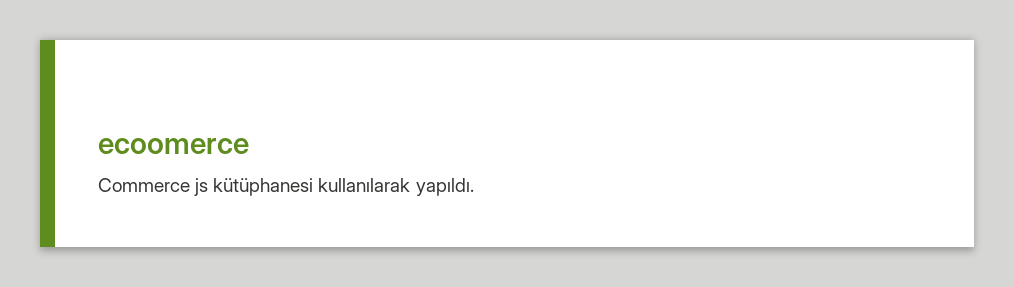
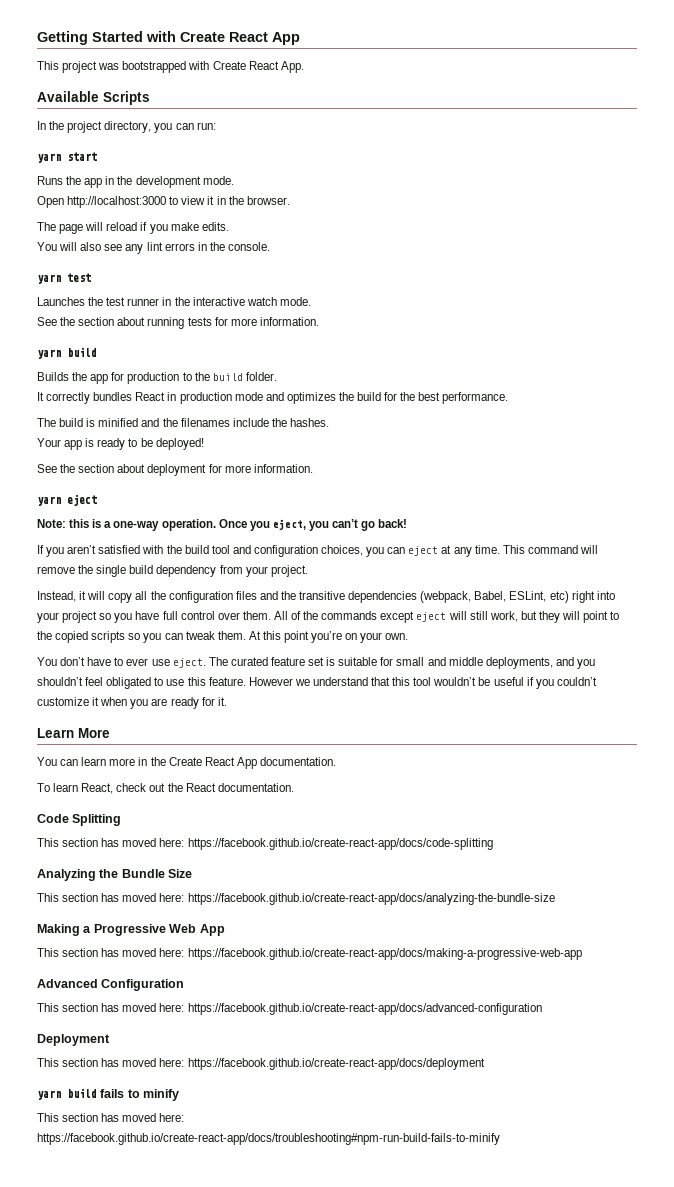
- ecoomerce
- Commerce js kütüphanesi kullanılarak yapıldı.
+ Getting Started with Create React App
+ This project was bootstrapped with Create React App.
+ Available Scripts
+ In the project directory, you can run:
+ yarn start
+ Runs the app in the development mode.
+ Open http://localhost:3000 to view it in the browser.
+ The page will reload if you make edits.
+ You will also see any lint errors in the console.
+ yarn test
+ Launches the test runner in the interactive watch mode.
+ See the section about running tests for more information.
+ yarn build
+ Builds the app for production to the build folder.
+ It correctly bundles React in production mode and optimizes the build for the best performance.
+ The build is minified and the filenames include the hashes.
+ Your app is ready to be deployed!
+ See the section about deployment for more information.
+ yarn eject
+ Note: this is a one-way operation. Once you eject, you can’t go back!
+ If you aren’t satisfied with the build tool and configuration choices, you can eject at any time. This command will remove the single build dependency from your project.
+ Instead, it will copy all the configuration files and the transitive dependencies (webpack, Babel, ESLint, etc) right into your project so you have full control over them. All of the commands except eject will still work, but they will point to the copied scripts so you can tweak them. At this point you’re on your own.
+ You don’t have to ever use eject. The curated feature set is suitable for small and middle deployments, and you shouldn’t feel obligated to use this feature. However we understand that this tool wouldn’t be useful if you couldn’t customize it when you are ready for it.
+ Learn More
+ You can learn more in the Create React App documentation.
+ To learn React, check out the React documentation.
+ Code Splitting
+ This section has moved here: https://facebook.github.io/create-react-app/docs/code-splitting
+ Analyzing the Bundle Size
+ This section has moved here: https://facebook.github.io/create-react-app/docs/analyzing-the-bundle-size
+ Making a Progressive Web App
+ This section has moved here: https://facebook.github.io/create-react-app/docs/making-a-progressive-web-app
+ Advanced Configuration
+ This section has moved here: https://facebook.github.io/create-react-app/docs/advanced-configuration
+ Deployment
+ This section has moved here: https://facebook.github.io/create-react-app/docs/deployment
+ yarn build fails to minify
+ This section has moved here: https://facebook.github.io/create-react-app/docs/troubleshooting#npm-run-build-fails-to-minify

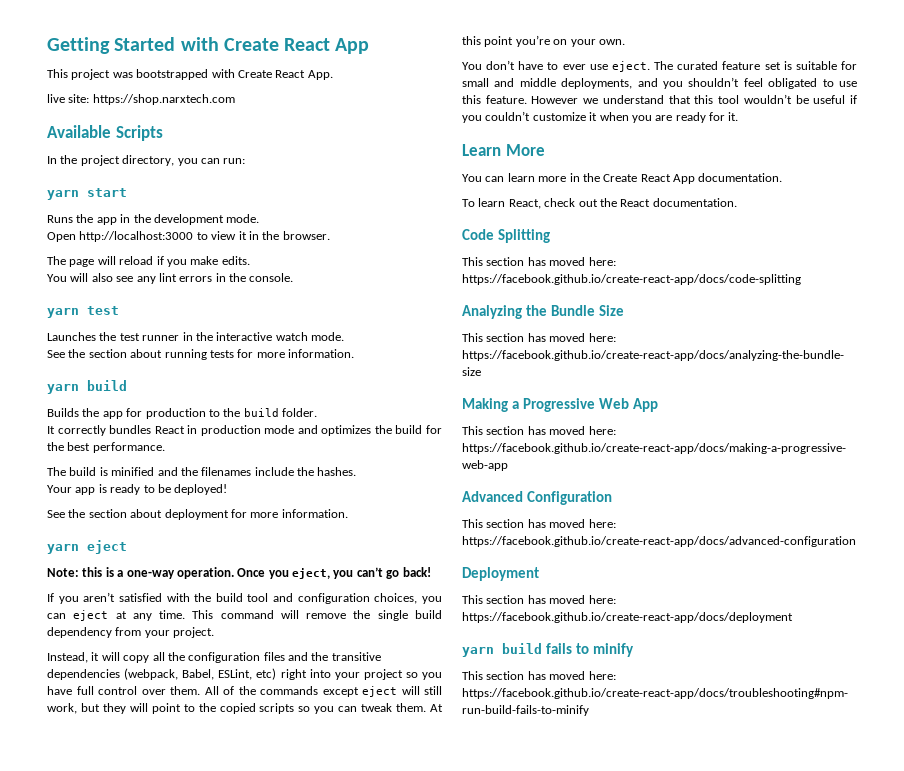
+ live site: https://shop.narxtech.com

